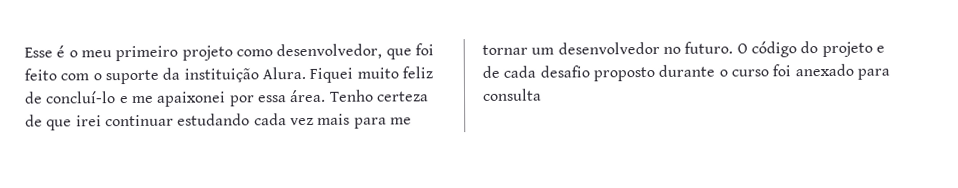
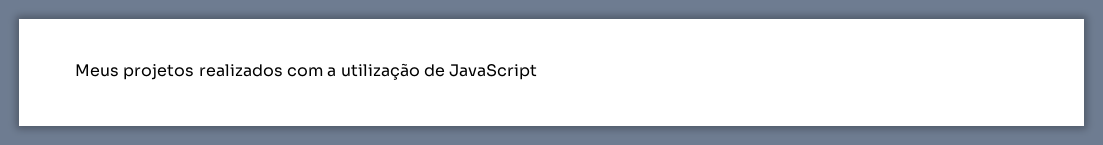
- Esse é o meu primeiro projeto como desenvolvedor, que foi feito com o suporte da instituição Alura. Fiquei muito feliz de concluí-lo e me apaixonei por essa área. Tenho certeza de que irei continuar estudando cada vez mais para me tornar um desenvolvedor no futuro. O código do projeto e de cada desafio proposto durante o curso foi anexado para consulta
+ Meus projetos realizados com a utilização de JavaScript

